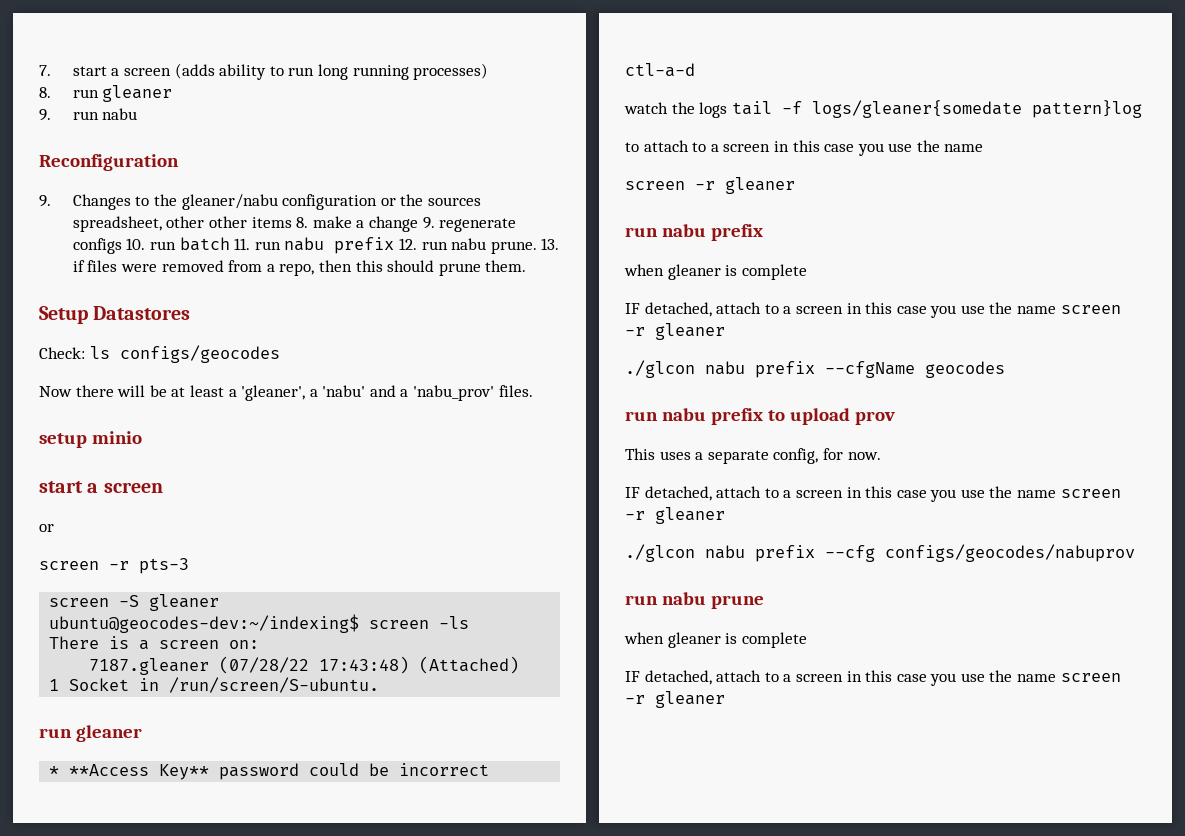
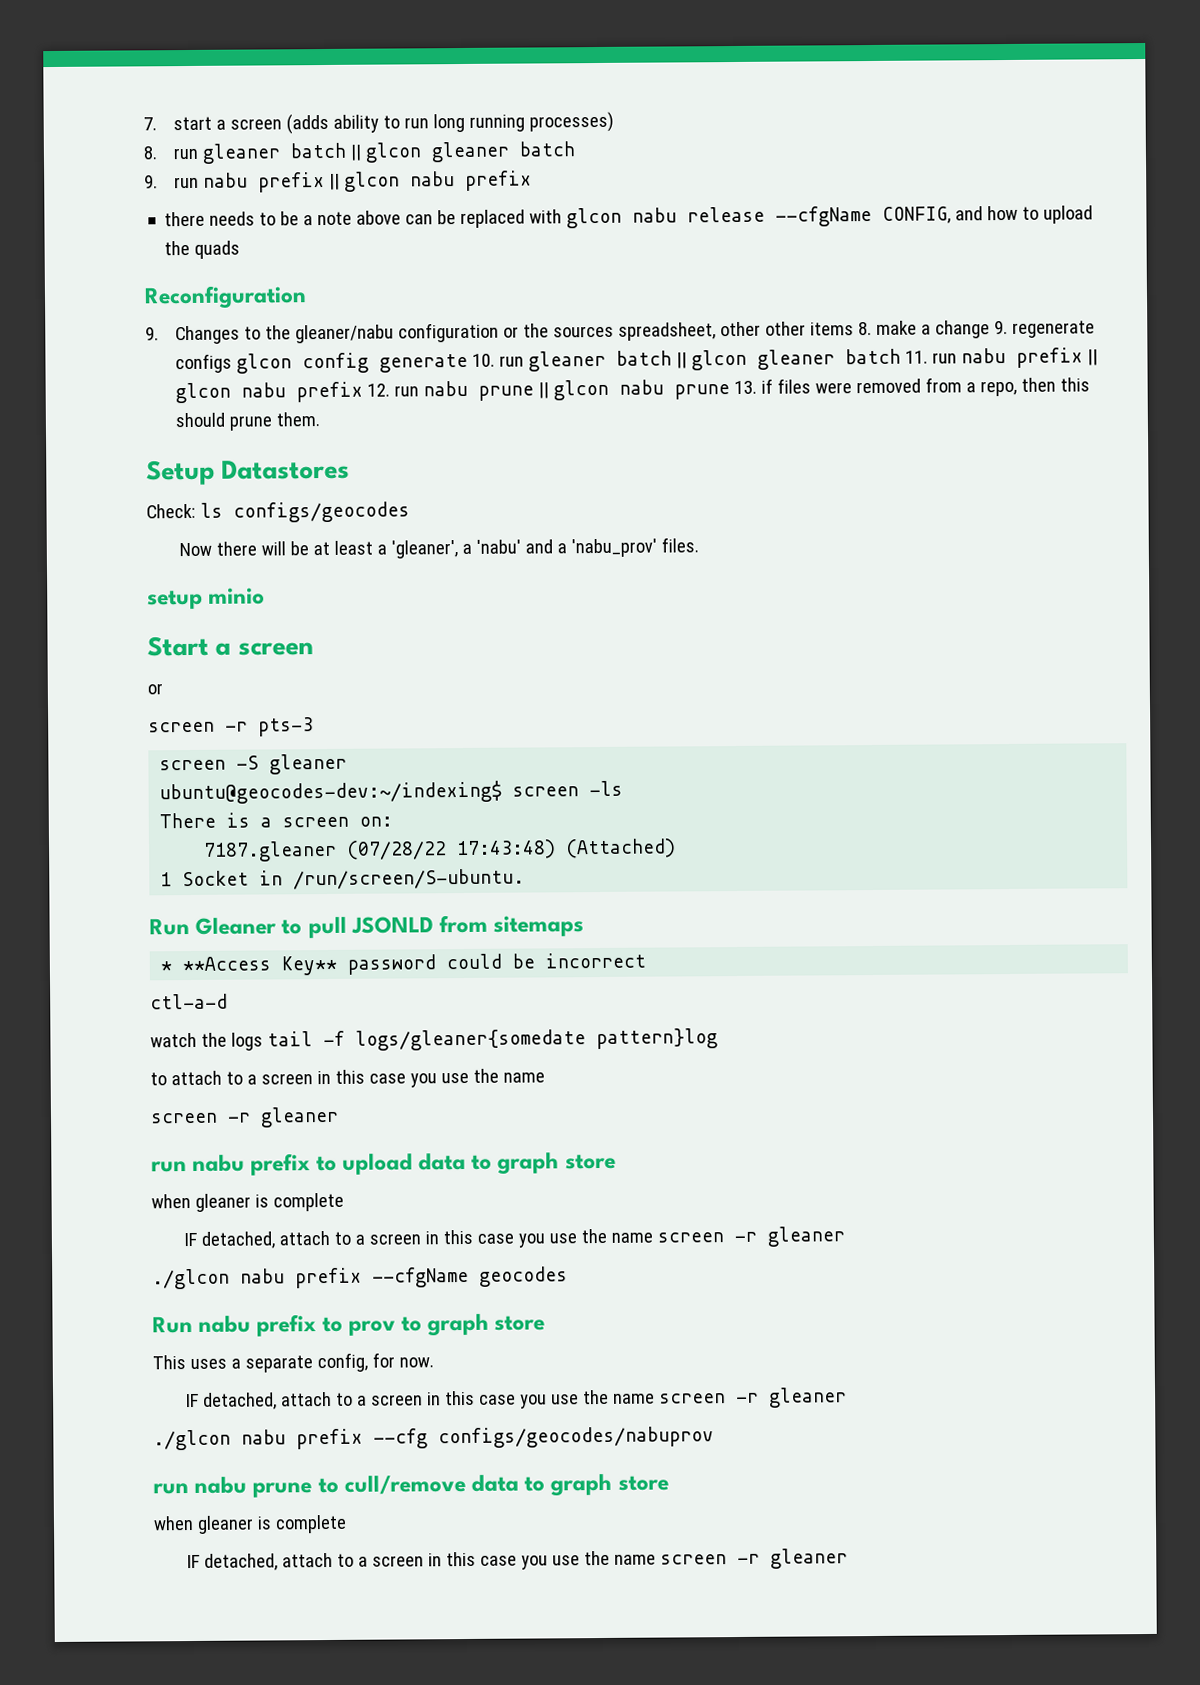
- 8. run gleaner
- 9. run nabu
+ 8. run gleaner batch || glcon gleaner batch
+ 9. run nabu prefix || glcon nabu prefix
+ there needs to be a note above can be replaced with glcon nabu release --cfgName CONFIG, and how to upload the quads
- 9. Changes to the gleaner/nabu configuration or the sources spreadsheet, other other items 8. make a change 9. regenerate configs 10. run batch 11. run nabu prefix 12. run nabu prune. 13. if files were removed from a repo, then this should prune them.
+ 9. Changes to the gleaner/nabu configuration or the sources spreadsheet, other other items 8. make a change 9. regenerate configs glcon config generate 10. run gleaner batch || glcon gleaner batch 11. run nabu prefix || glcon nabu prefix 12. run nabu prune || glcon nabu prune 13. if files were removed from a repo, then this should prune them.
  setup minio
- start a screen
+ Start a screen
  1 Socket in /run/screen/S-ubuntu.
- run gleaner
+ Run Gleaner to pull JSONLD from sitemaps
  to attach to a screen in this case you use the name
  screen -r gleaner
- run nabu prefix
+ run nabu prefix to upload data to graph store
- run nabu prefix to upload prov
+ Run nabu prefix to prov to graph store
- run nabu prune
+ run nabu prune to cull/remove data to graph store

